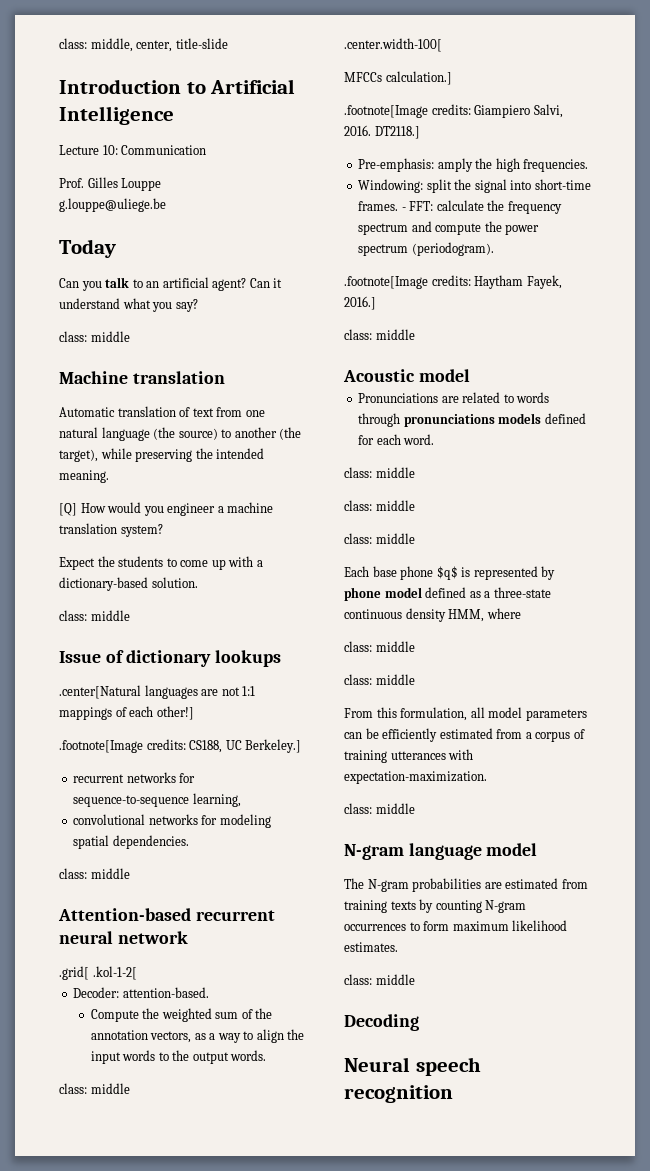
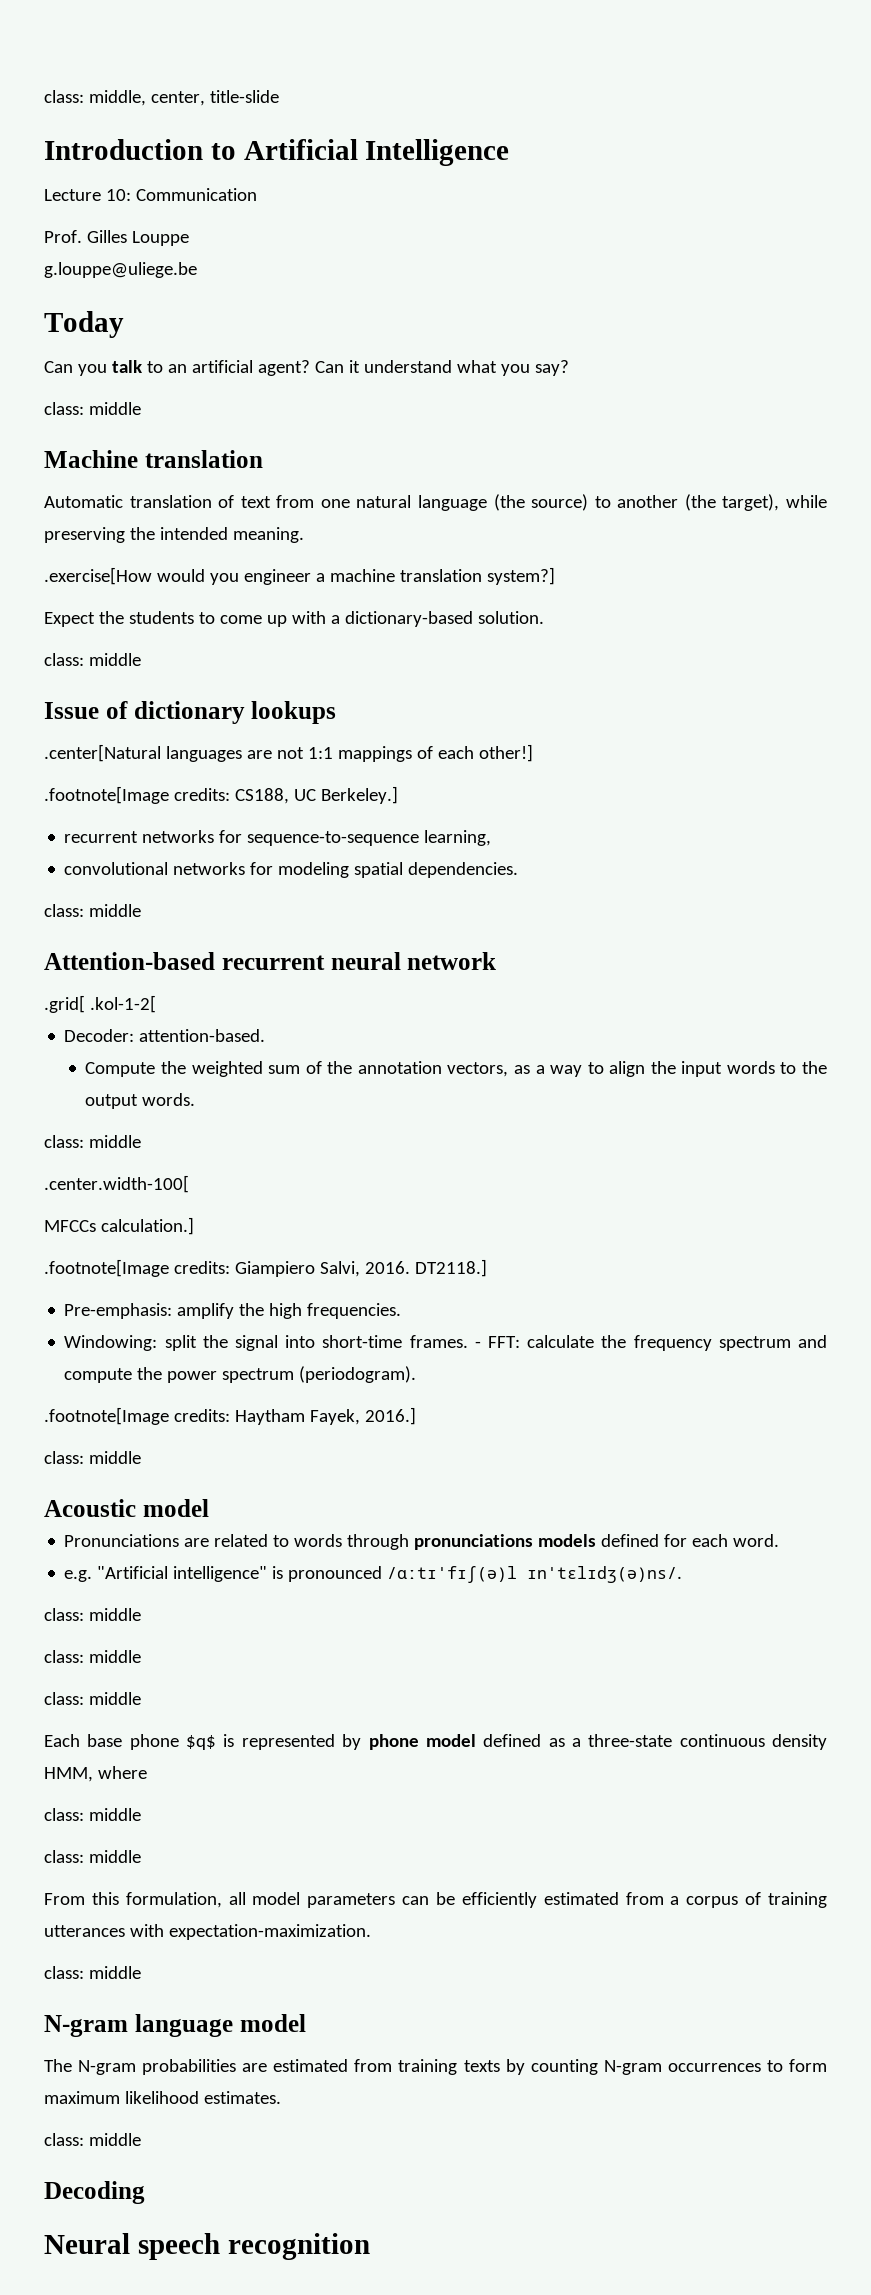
- [Q] How would you engineer a machine translation system?
+ .exercise[How would you engineer a machine translation system?]
- Pre-emphasis: amply the high frequencies.
+ Pre-emphasis: amplify the high frequencies.
+ e.g. "Artificial intelligence" is pronounced /ɑːtɪˈfɪʃ(ə)l ɪnˈtɛlɪdʒ(ə)ns/.

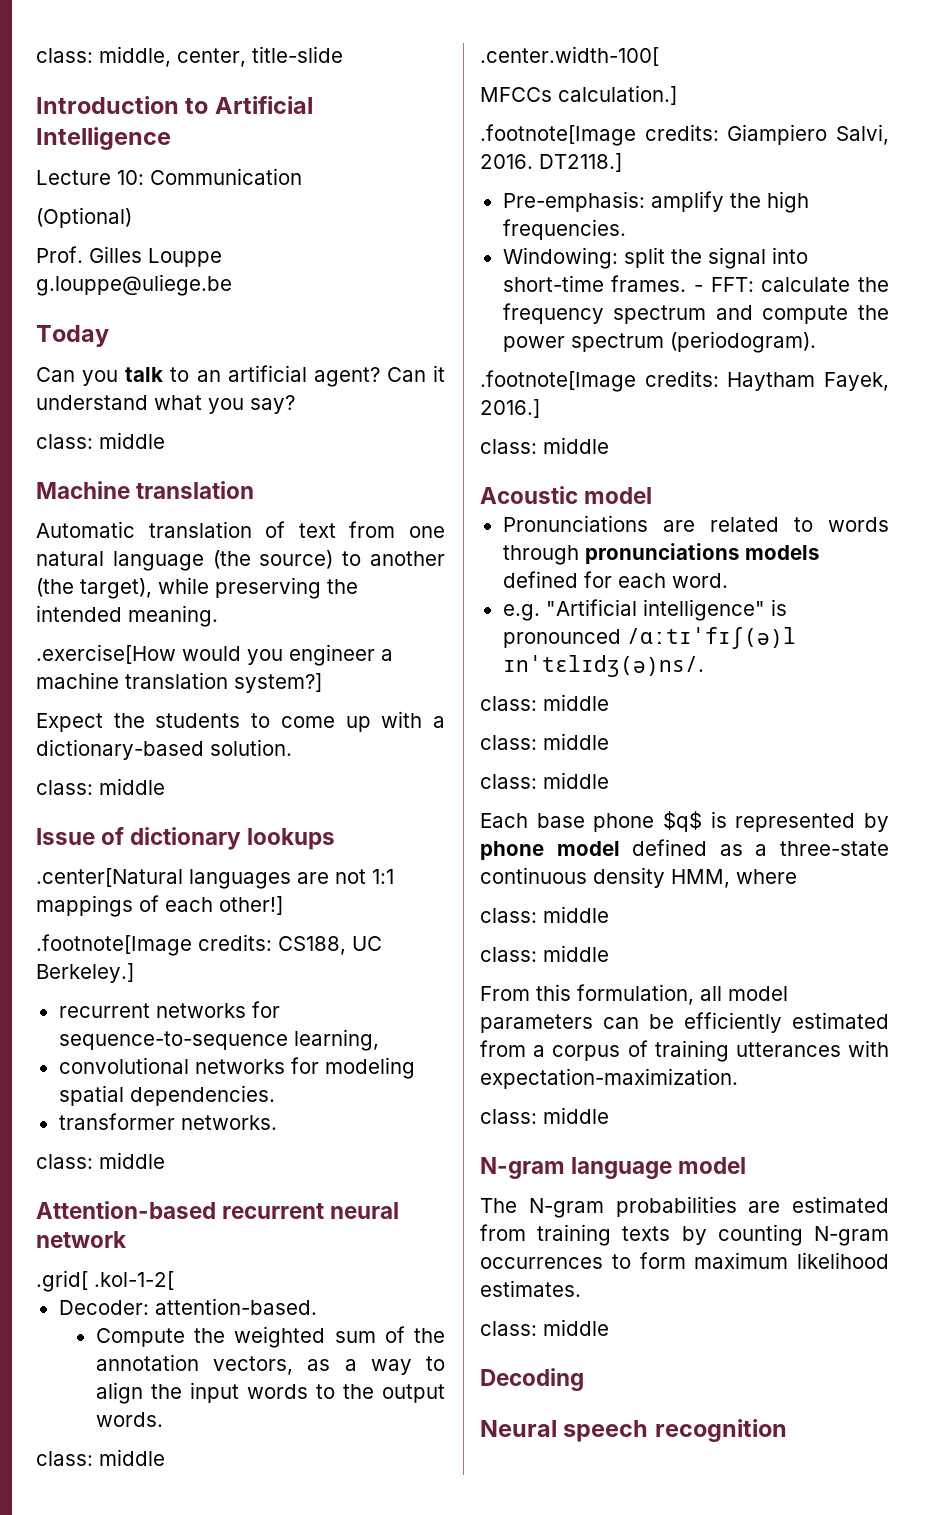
+ (Optional)
+ transformer networks.

